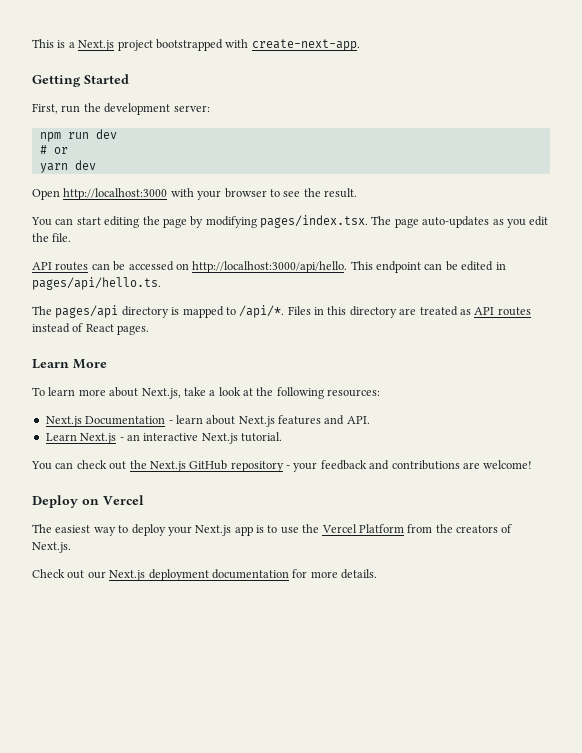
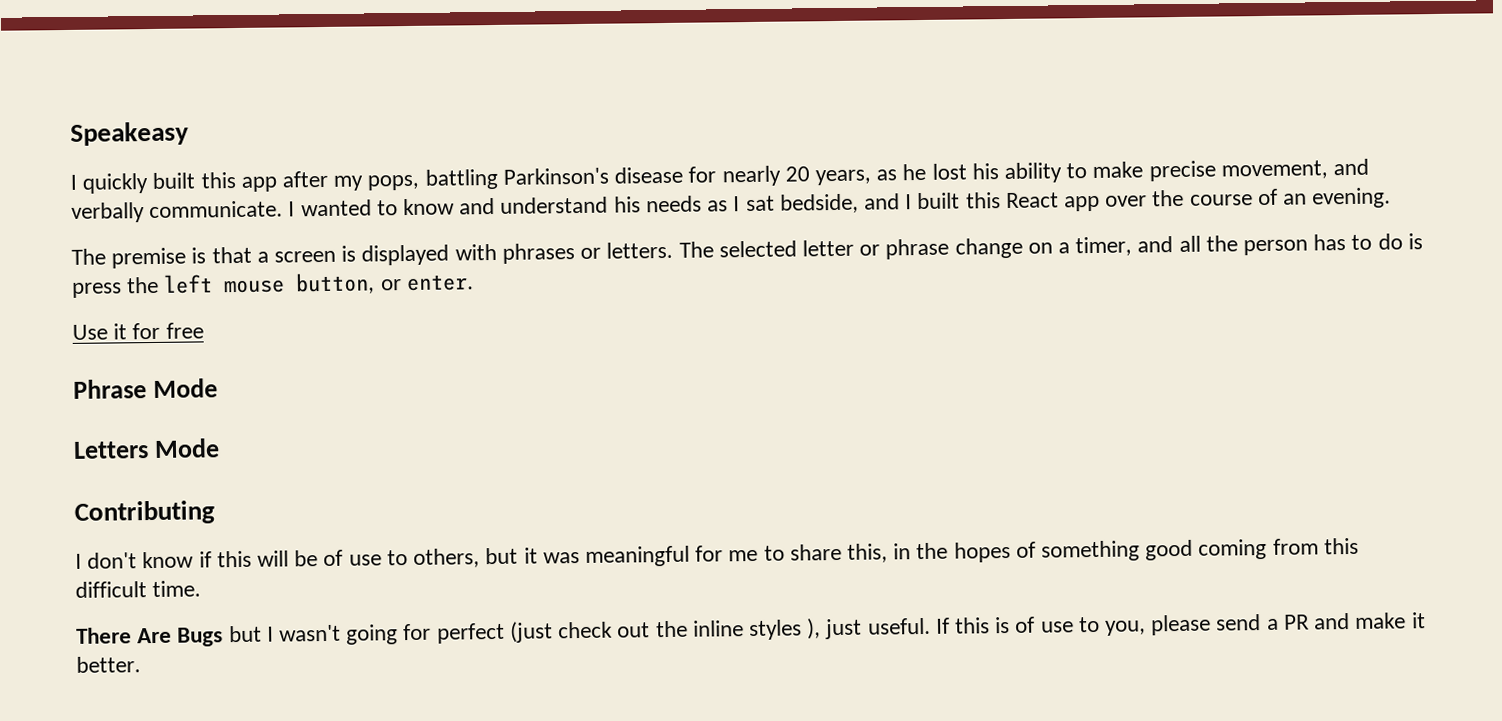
- This is a Next.js project bootstrapped with create-next-app.
- Getting Started
- First, run the development server:
- npm run dev
- # or
- yarn dev
- Open http://localhost:3000 with your browser to see the result.
- You can start editing the page by modifying pages/index.tsx. The page auto-updates as you edit the file.
- API routes can be accessed on http://localhost:3000/api/hello. This endpoint can be edited in pages/api/hello.ts.
- The pages/api directory is mapped to /api/*. Files in this directory are treated as API routes instead of React pages.
- Learn More
- To learn more about Next.js, take a look at the following resources:
- Next.js Documentation - learn about Next.js features and API.
- Learn Next.js - an interactive Next.js tutorial.
- You can check out the Next.js GitHub repository - your feedback and contributions are welcome!
- Deploy on Vercel
- The easiest way to deploy your Next.js app is to use the Vercel Platform from the creators of Next.js.
- Check out our Next.js deployment documentation for more details.
+ Speakeasy
+ I quickly built this app after my pops, battling Parkinson's disease for nearly 20 years, as he lost his ability to make precise movement, and verbally communicate. I wanted to know and understand his needs as I sat bedside, and I built this React app over the course of an evening.
+ The premise is that a screen is displayed with phrases or letters. The selected letter or phrase change on a timer, and all the person has to do is press the left mouse button, or enter.
+ Use it for free
+ Phrase Mode
+ Letters Mode
+ Contributing
+ I don't know if this will be of use to others, but it was meaningful for me to share this, in the hopes of something good coming from this difficult time.
+ There Are Bugs but I wasn't going for perfect (just check out the inline styles ), just useful. If this is of use to you, please send a PR and make it better.

